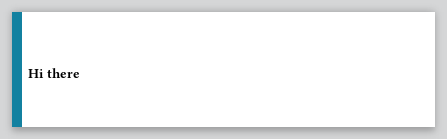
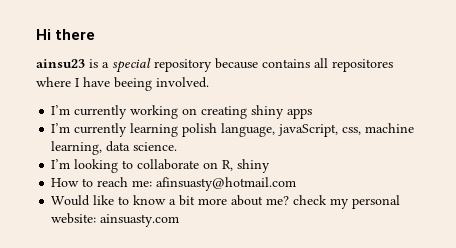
+ ainsu23 is a special repository because contains all repositores where I have beeing involved.
+ I’m currently working on creating shiny apps
+ I’m currently learning polish language, javaScript, css, machine learning, data science.
+ I’m looking to collaborate on R, shiny
+ How to reach me: afinsuasty@hotmail.com
+ Would like to know a bit more about me? check my personal website: ainsuasty.com

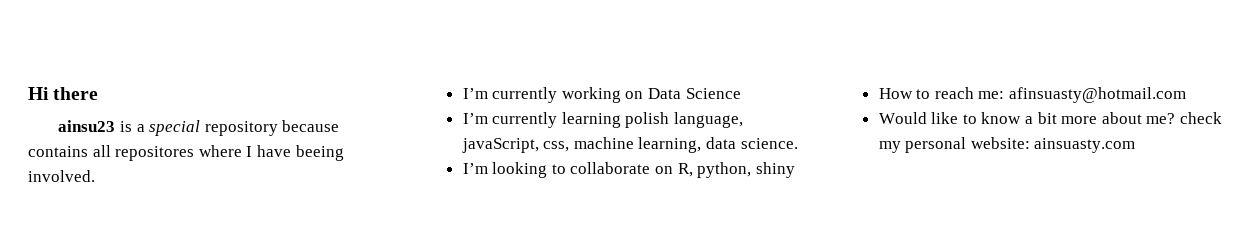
- I’m currently working on creating shiny apps
+ I’m currently working on Data Science
- I’m looking to collaborate on R, shiny
+ I’m looking to collaborate on R, python, shiny

